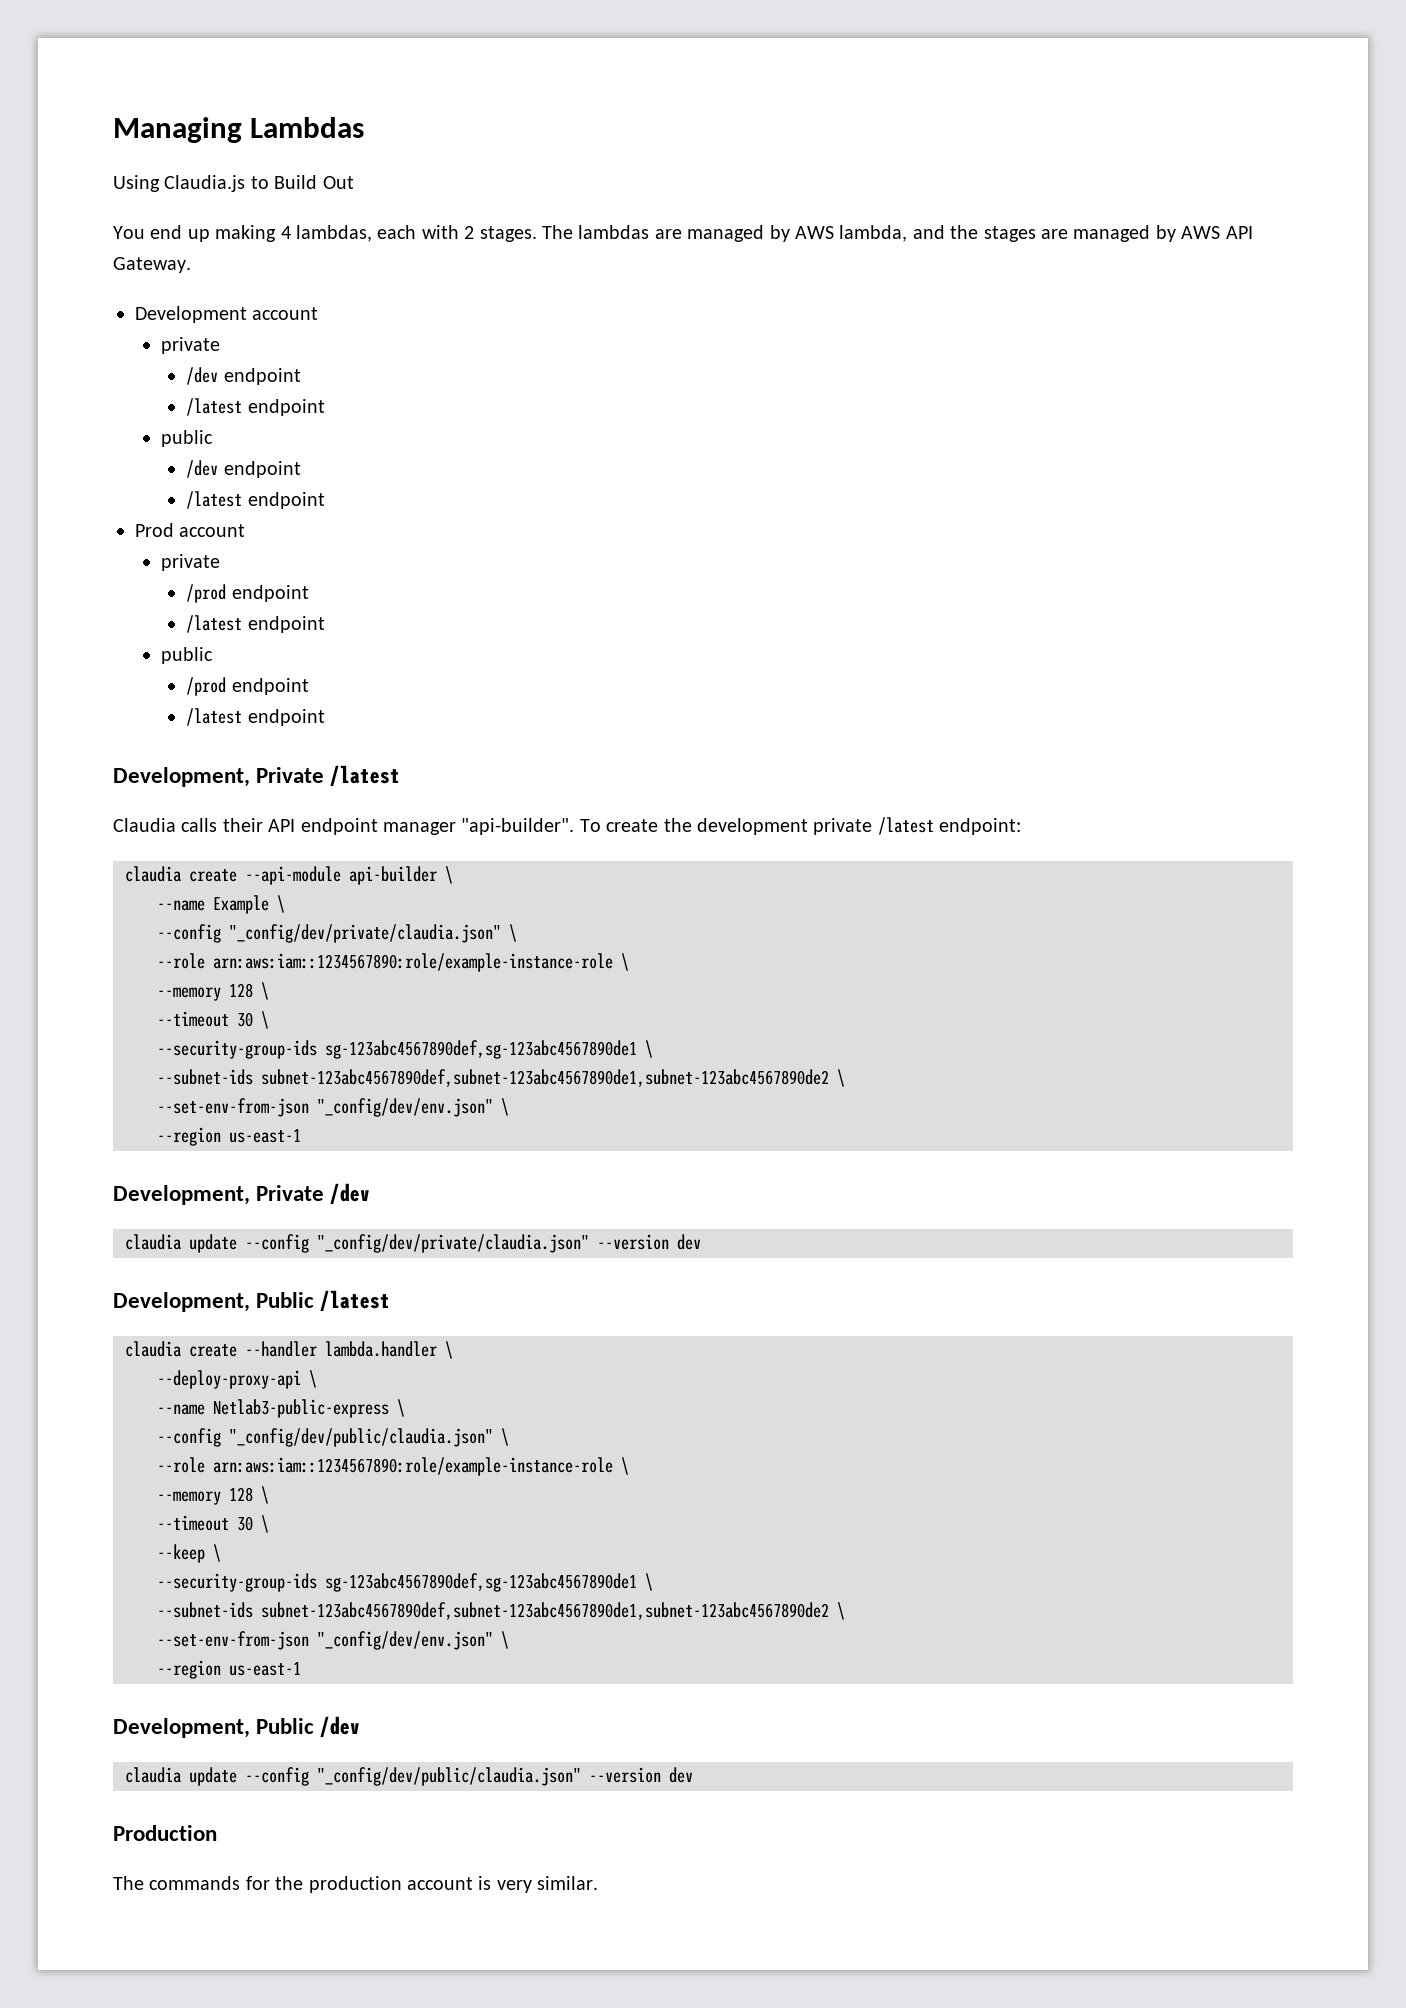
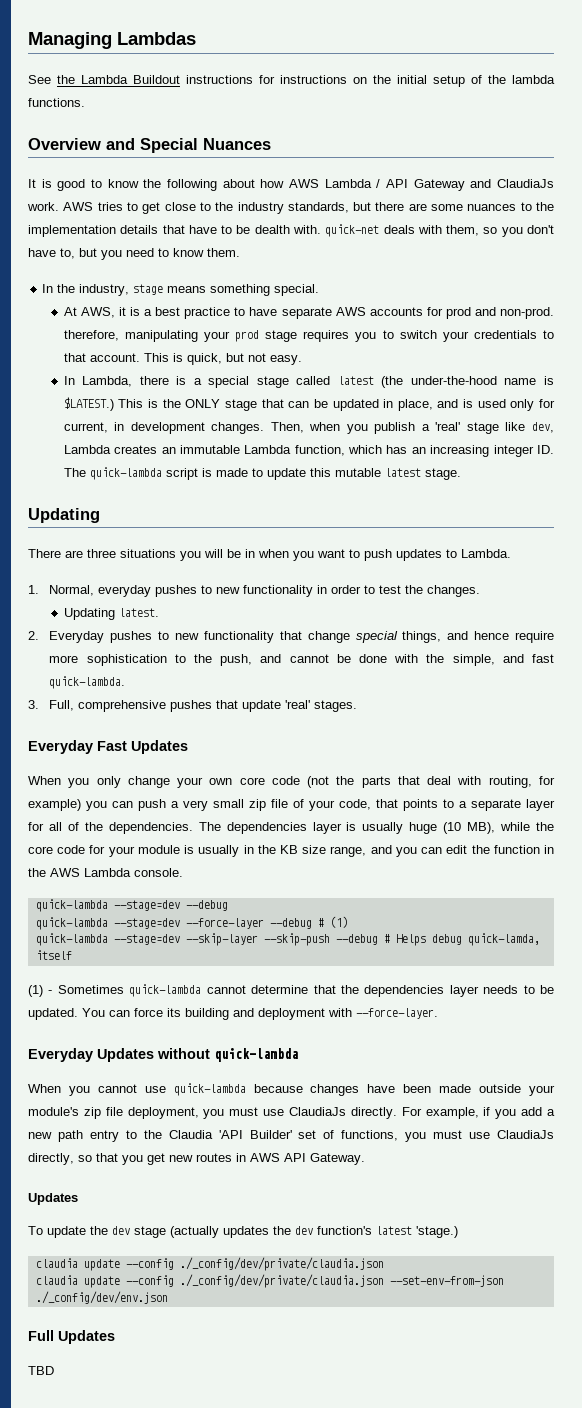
- Using Claudia.js to Build Out
- You end up making 4 lambdas, each with 2 stages. The lambdas are managed by AWS lambda, and the stages are managed by AWS API Gateway.
- Development account
- private
- /dev endpoint
- /latest endpoint
- public
- /dev endpoint
- /latest endpoint
- Prod account
- private
- /prod endpoint
- /latest endpoint
- public
- /prod endpoint
- /latest endpoint
- Development, Private /latest
- Claudia calls their API endpoint manager "api-builder". To create the development private /latest endpoint:
- claudia create --api-module api-builder \
- --name Example \
- --config "_config/dev/private/claudia.json" \
- --role arn:aws:iam::1234567890:role/example-instance-role \
- --memory 128 \
- --timeout 30 \
- --security-group-ids sg-123abc4567890def,sg-123abc4567890de1 \
- --subnet-ids subnet-123abc4567890def,subnet-123abc4567890de1,subnet-123abc4567890de2 \
- --set-env-from-json "_config/dev/env.json" \
- --region us-east-1
- Development, Private /dev
- claudia update --config "_config/dev/private/claudia.json" --version dev
- Development, Public /latest
- claudia create --handler lambda.handler \
- --deploy-proxy-api \
- --name Netlab3-public-express \
- --config "_config/dev/public/claudia.json" \
- --role arn:aws:iam::1234567890:role/example-instance-role \
- --memory 128 \
- --timeout 30 \
- --keep \
- --security-group-ids sg-123abc4567890def,sg-123abc4567890de1 \
- --subnet-ids subnet-123abc4567890def,subnet-123abc4567890de1,subnet-123abc4567890de2 \
- --set-env-from-json "_config/dev/env.json" \
- --region us-east-1
- Development, Public /dev
- claudia update --config "_config/dev/public/claudia.json" --version dev
- Production
- The commands for the production account is very similar.
+ See the Lambda Buildout instructions for instructions on the initial setup of the lambda functions.
+ Overview and Special Nuances
+ It is good to know the following about how AWS Lambda / API Gateway and ClaudiaJs work. AWS tries to get close to the industry standards, but there are some nuances to the implementation details that have to be dealth with. quick-net deals with them, so you don't have to, but you need to know them.
+ In the industry, stage means something special.
+ At AWS, it is a best practice to have separate AWS accounts for prod and non-prod. therefore, manipulating your prod stage requires you to switch your credentials to that account. This is quick, but not easy.
+ In Lambda, there is a special stage called latest (the under-the-hood name is $LATEST.) This is the ONLY stage that can be updated in place, and is used only for current, in development changes. Then, when you publish a 'real' stage like dev, Lambda creates an immutable Lambda function, which has an increasing integer ID. The quick-lambda script is made to update this mutable latest stage.
+ Updating
+ There are three situations you will be in when you want to push updates to Lambda.
+ 1. Normal, everyday pushes to new functionality in order to test the changes.
+ Updating latest.
+ 2. Everyday pushes to new functionality that change special things, and hence require more sophistication to the push, and cannot be done with the simple, and fast quick-lambda.
+ 3. Full, comprehensive pushes that update 'real' stages.
+ Everyday Fast Updates
+ When you only change your own core code (not the parts that deal with routing, for example) you can push a very small zip file of your code, that points to a separate layer for all of the dependencies. The dependencies layer is usually huge (10 MB), while the core code for your module is usually in the KB size range, and you can edit the function in the AWS Lambda console.
+ quick-lambda --stage=dev --debug
+ quick-lambda --stage=dev --force-layer --debug # (1)
+ quick-lambda --stage=dev --skip-layer --skip-push --debug # Helps debug quick-lamda, itself
+ (1) - Sometimes quick-lambda cannot determine that the dependencies layer needs to be updated. You can force its building and deployment with --force-layer.
+ Everyday Updates without quick-lambda
+ When you cannot use quick-lambda because changes have been made outside your module's zip file deployment, you must use ClaudiaJs directly. For example, if you add a new path entry to the Claudia 'API Builder' set of functions, you must use ClaudiaJs directly, so that you get new routes in AWS API Gateway.
+ Updates
+ To update the dev stage (actually updates the dev function's latest 'stage.)
+ claudia update --config ./_config/dev/private/claudia.json
+ claudia update --config ./_config/dev/private/claudia.json --set-env-from-json ./_config/dev/env.json
+ Full Updates
+ TBD

